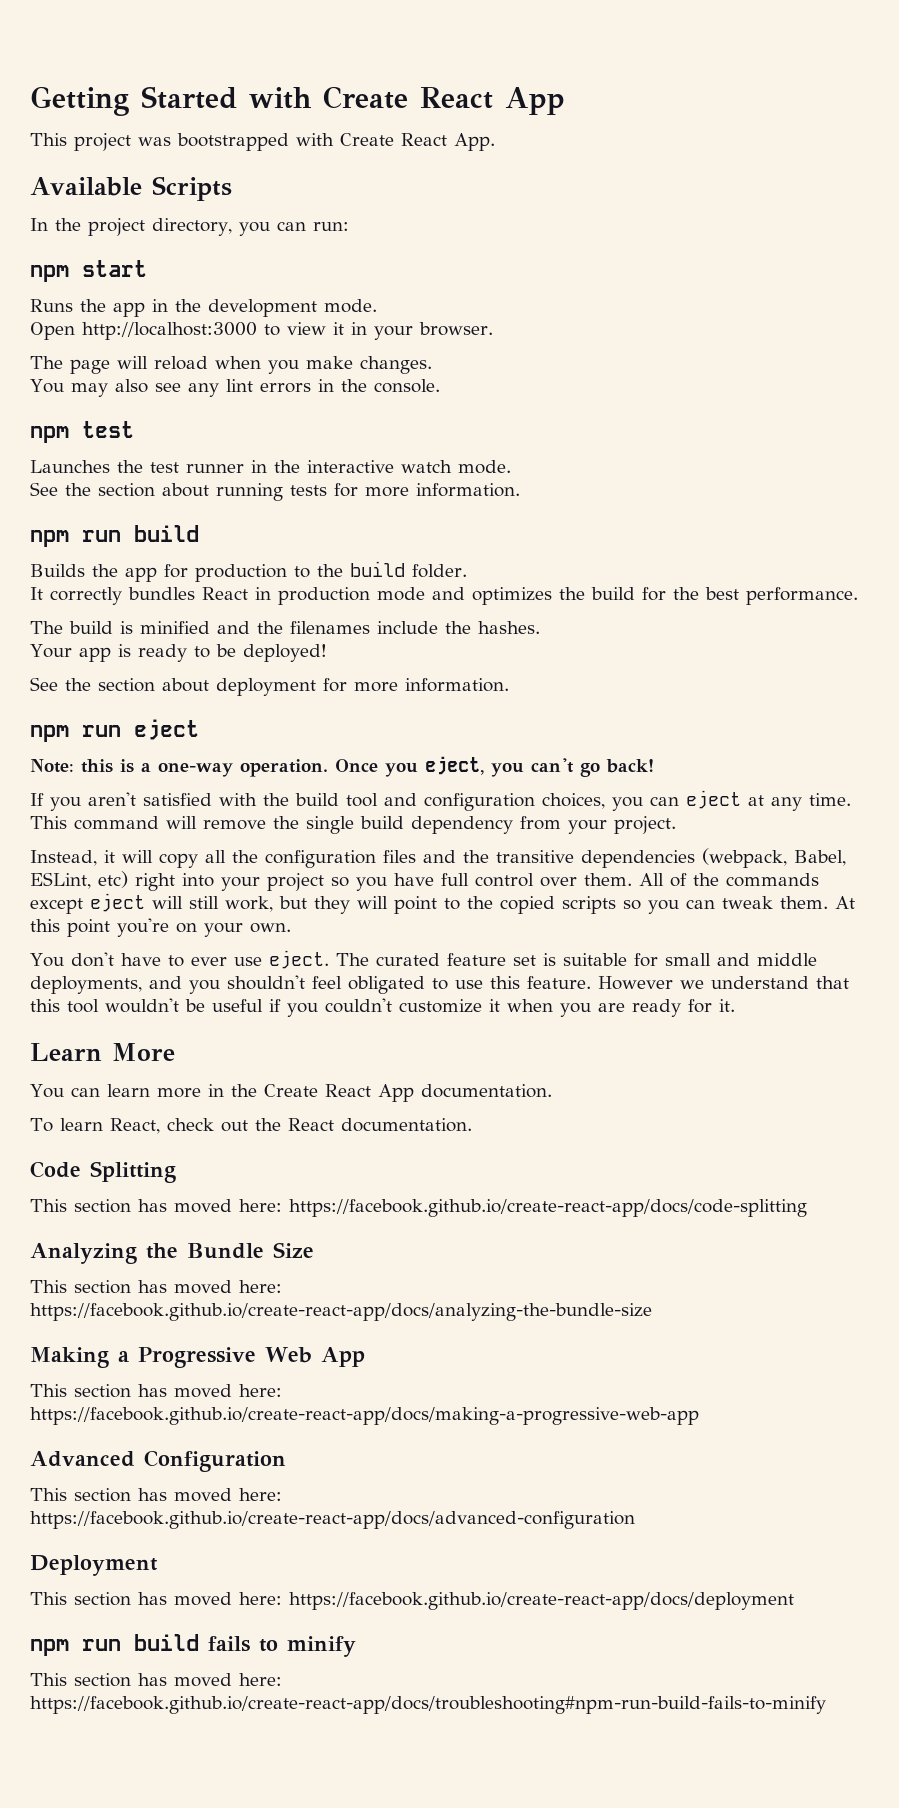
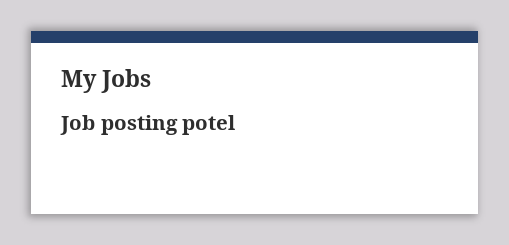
- Getting Started with Create React App
- This project was bootstrapped with Create React App.
- Available Scripts
- In the project directory, you can run:
- npm start
- Runs the app in the development mode.
- Open http://localhost:3000 to view it in your browser.
- The page will reload when you make changes.
- You may also see any lint errors in the console.
- npm test
- Launches the test runner in the interactive watch mode.
- See the section about running tests for more information.
- npm run build
- Builds the app for production to the build folder.
- It correctly bundles React in production mode and optimizes the build for the best performance.
- The build is minified and the filenames include the hashes.
- Your app is ready to be deployed!
- See the section about deployment for more information.
- npm run eject
- Note: this is a one-way operation. Once you eject, you can't go back!
- If you aren't satisfied with the build tool and configuration choices, you can eject at any time. This command will remove the single build dependency from your project.
- Instead, it will copy all the configuration files and the transitive dependencies (webpack, Babel, ESLint, etc) right into your project so you have full control over them. All of the commands except eject will still work, but they will point to the copied scripts so you can tweak them. At this point you're on your own.
- You don't have to ever use eject. The curated feature set is suitable for small and middle deployments, and you shouldn't feel obligated to use this feature. However we understand that this tool wouldn't be useful if you couldn't customize it when you are ready for it.
- Learn More
- You can learn more in the Create React App documentation.
- To learn React, check out the React documentation.
- Code Splitting
- This section has moved here: https://facebook.github.io/create-react-app/docs/code-splitting
- Analyzing the Bundle Size
- This section has moved here: https://facebook.github.io/create-react-app/docs/analyzing-the-bundle-size
- Making a Progressive Web App
- This section has moved here: https://facebook.github.io/create-react-app/docs/making-a-progressive-web-app
- Advanced Configuration
- This section has moved here: https://facebook.github.io/create-react-app/docs/advanced-configuration
- Deployment
- This section has moved here: https://facebook.github.io/create-react-app/docs/deployment
- npm run build fails to minify
- This section has moved here: https://facebook.github.io/create-react-app/docs/troubleshooting#npm-run-build-fails-to-minify
+ My Jobs
+ Job posting potel

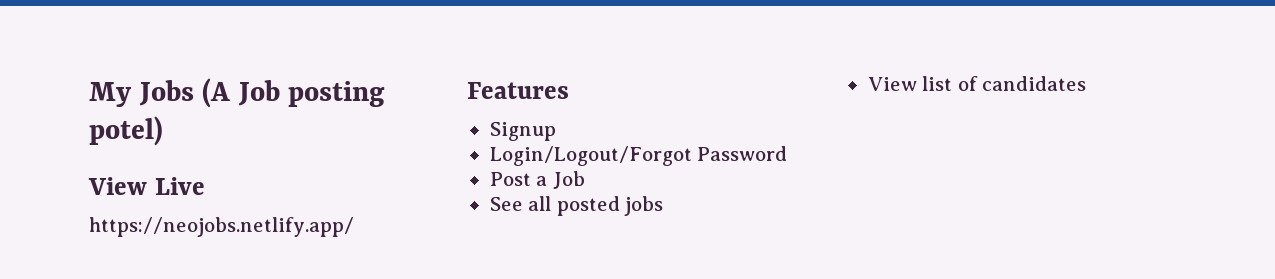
- My Jobs
- Job posting potel
+ My Jobs (A Job posting potel)
+ View Live
+ https://neojobs.netlify.app/
+ Features
+ Signup
+ Login/Logout/Forgot Password
+ Post a Job
+ See all posted jobs
+ View list of candidates

